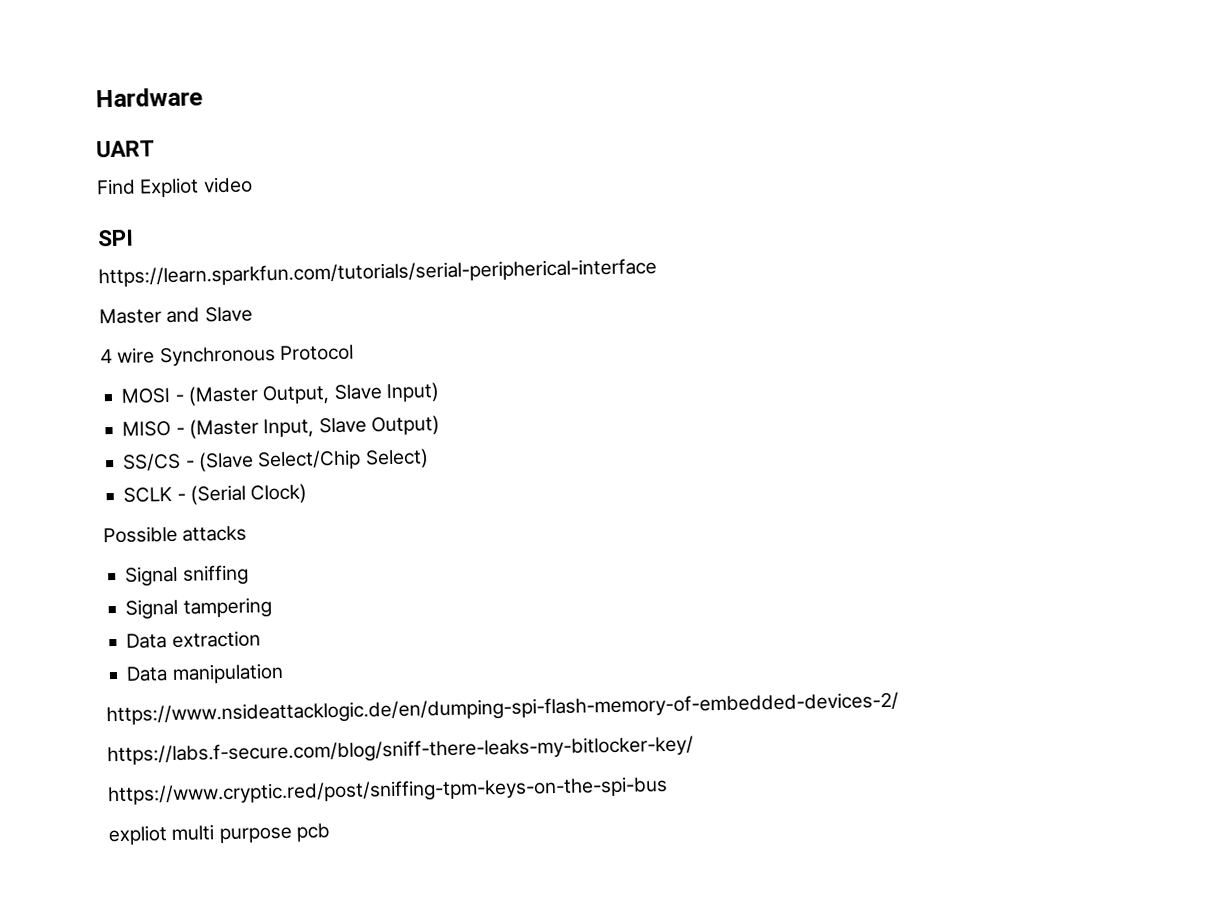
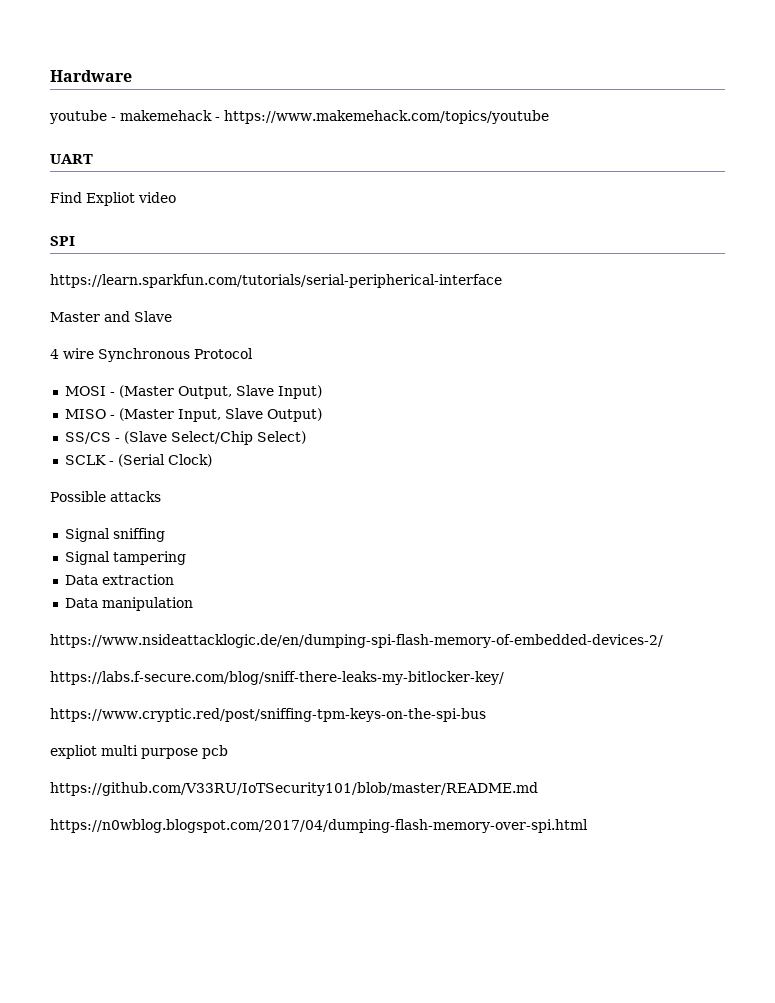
+ youtube - makemehack - https://www.makemehack.com/topics/youtube
+ https://github.com/V33RU/IoTSecurity101/blob/master/README.md
+ https://n0wblog.blogspot.com/2017/04/dumping-flash-memory-over-spi.html

